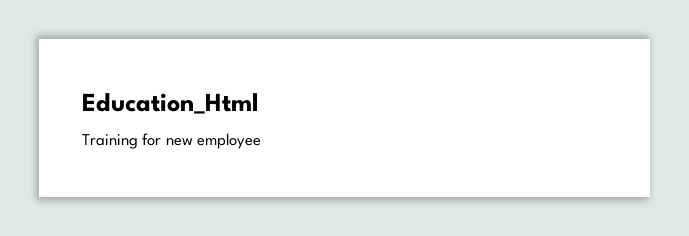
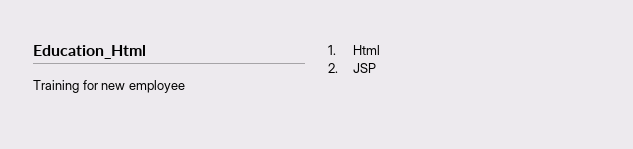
+ 1. Html
+ 2. JSP

